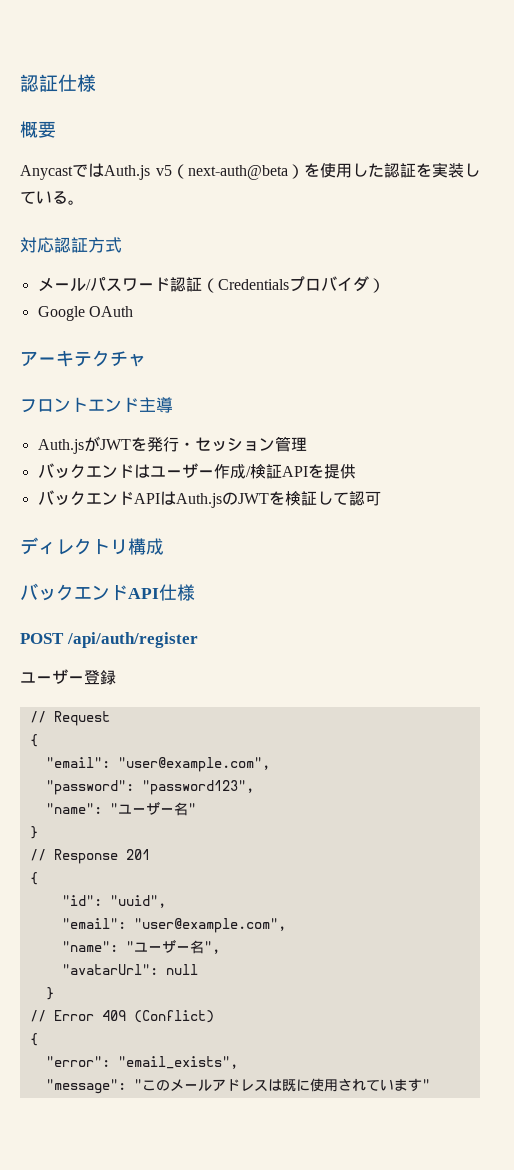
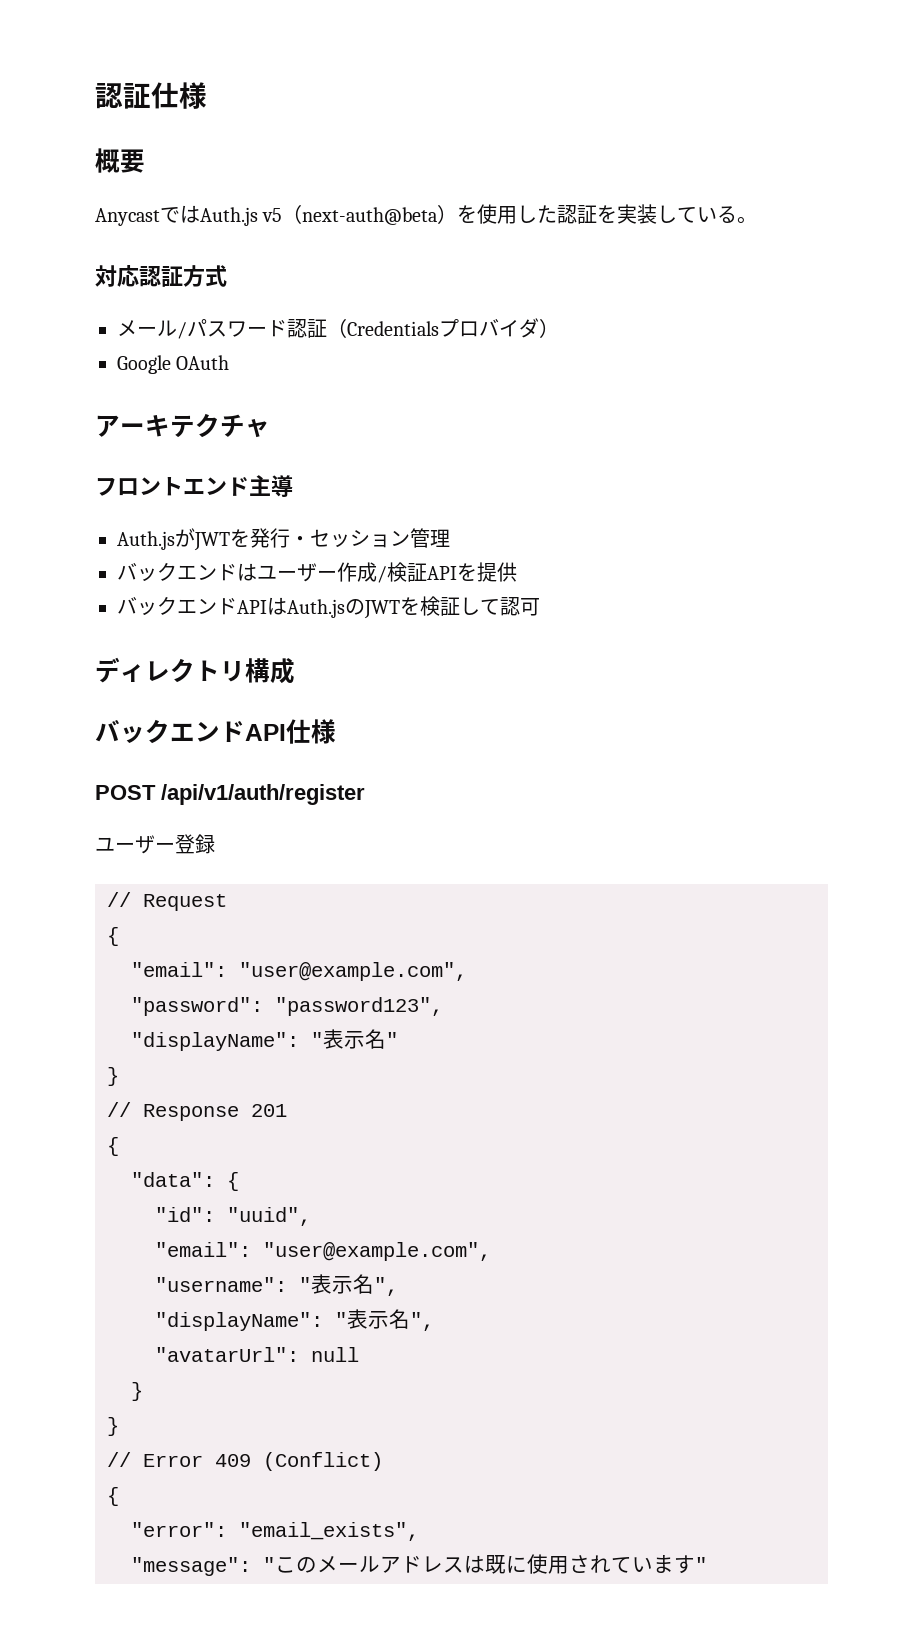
- POST /api/auth/register
+ POST /api/v1/auth/register
- "name": "ユーザー名"
+ "displayName": "表示名"
+ "data": {
- "name": "ユーザー名",
+ "username": "表示名",
+ "displayName": "表示名",
  "avatarUrl": null
+ }

